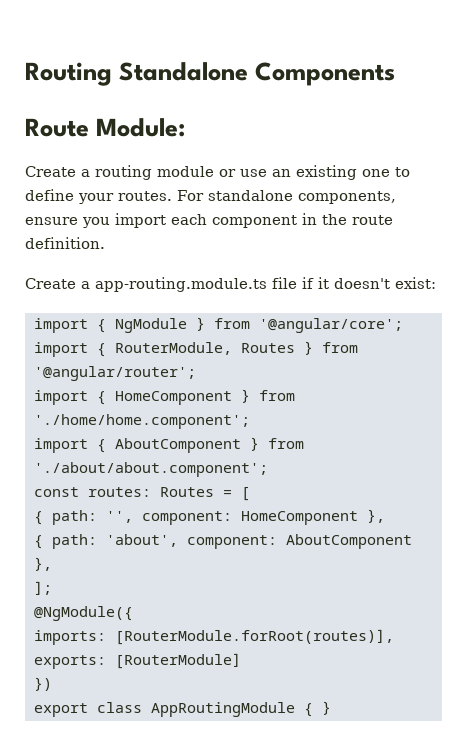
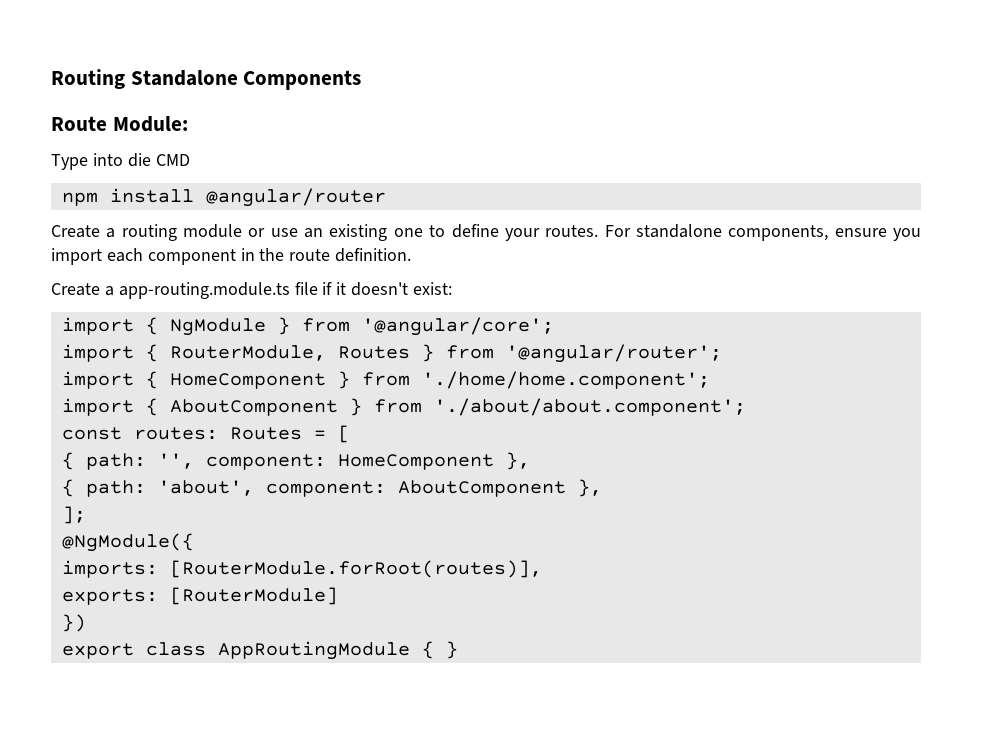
+ Type into die CMD
+ npm install @angular/router

